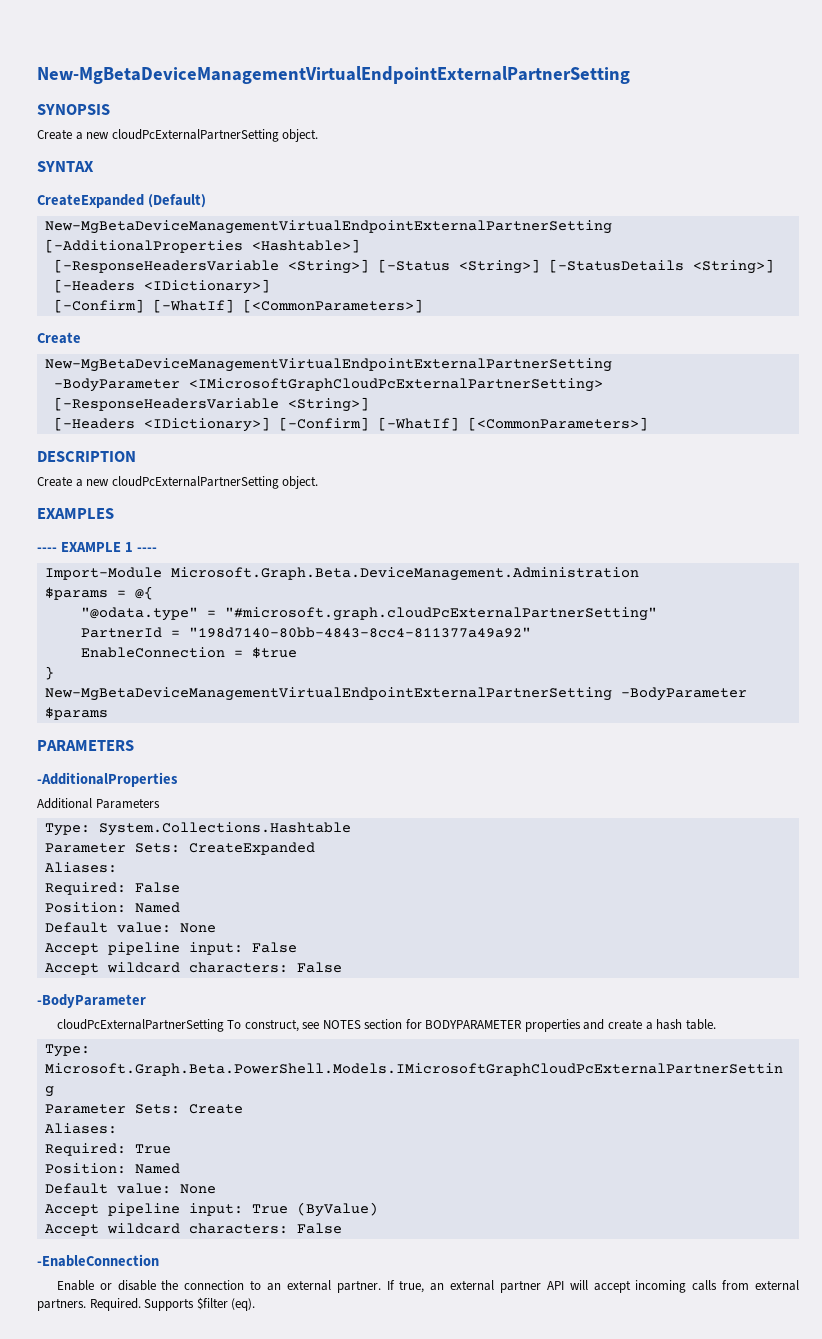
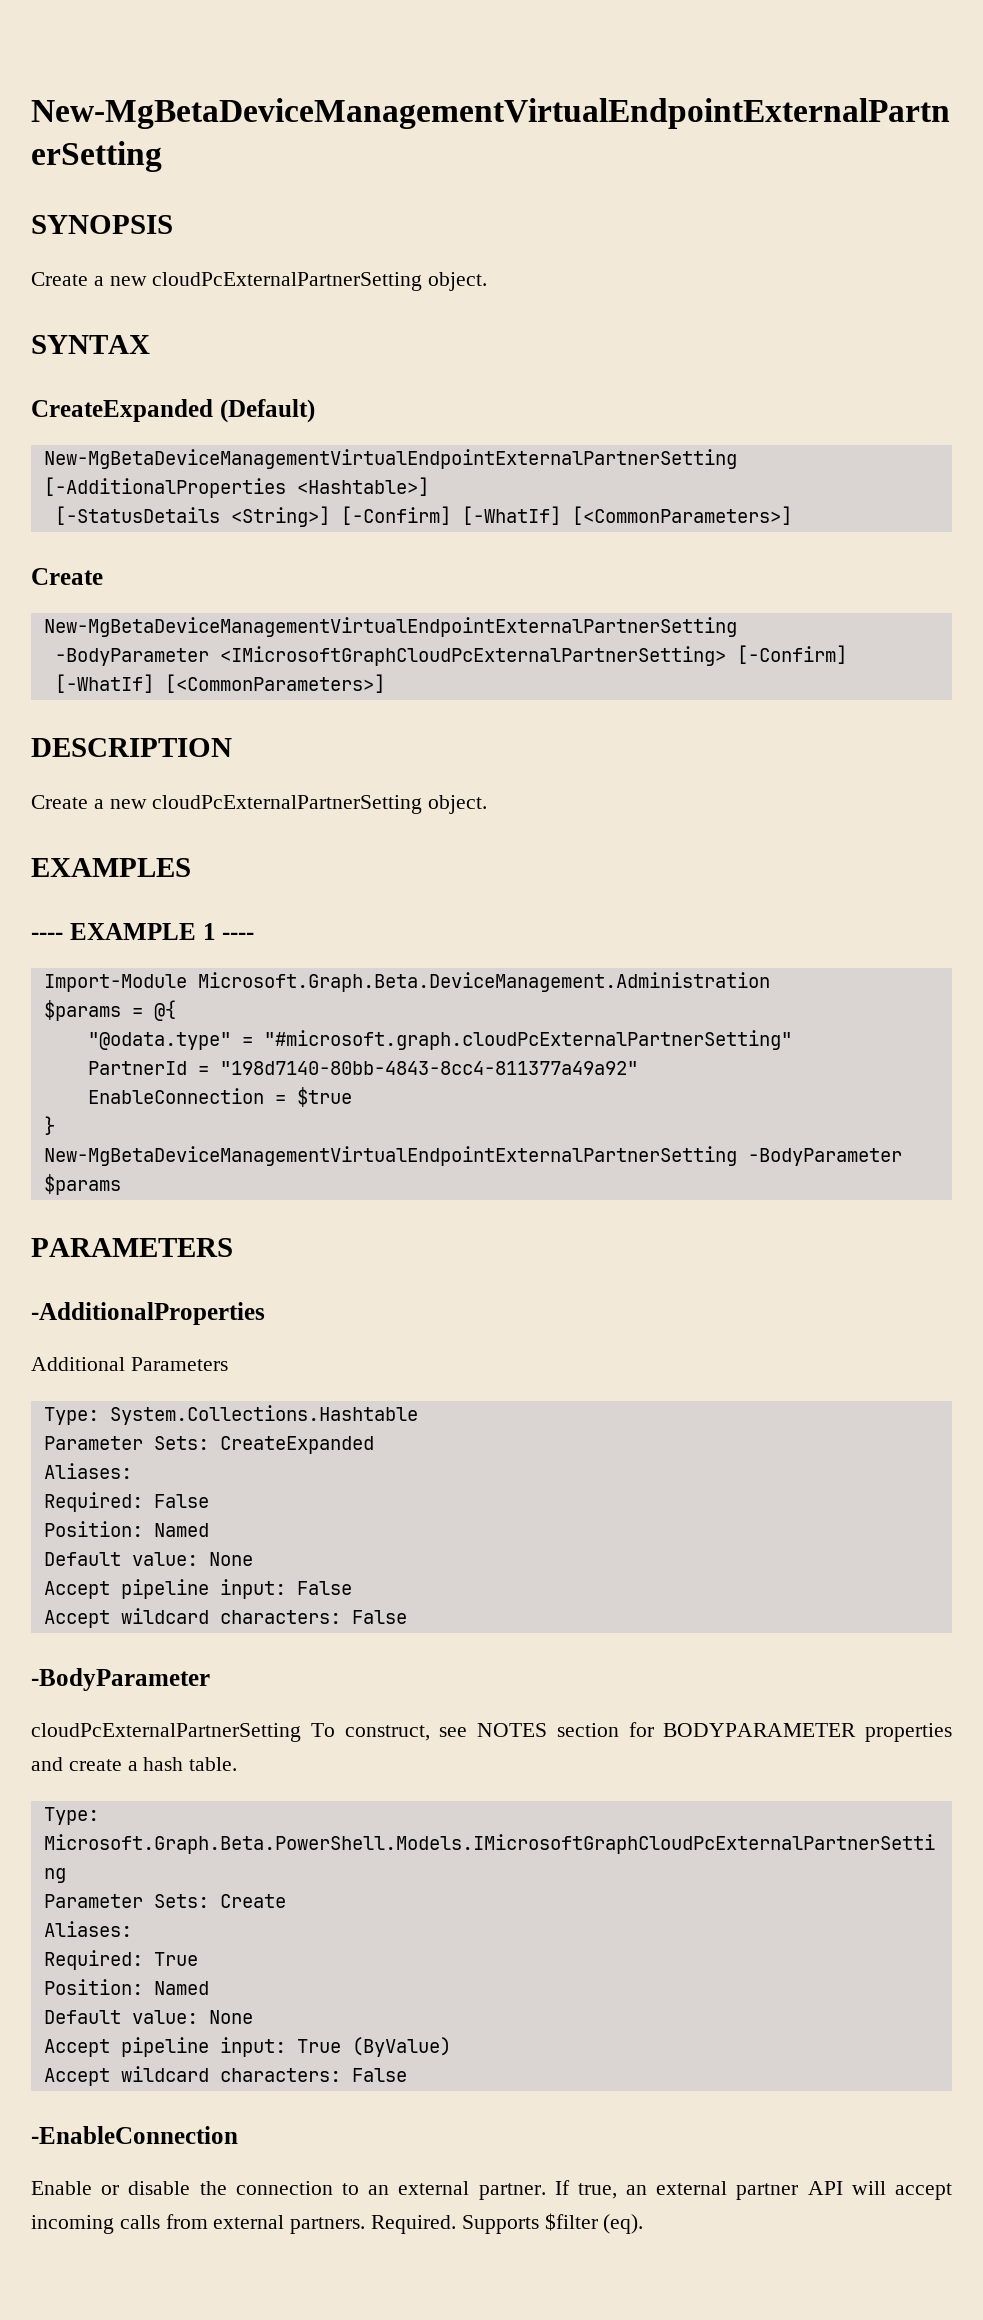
- [-ResponseHeadersVariable <String>] [-Status <String>] [-StatusDetails <String>] [-Headers <IDictionary>]
- [-Confirm] [-WhatIf] [<CommonParameters>]
+ [-StatusDetails <String>] [-Confirm] [-WhatIf] [<CommonParameters>]
- -BodyParameter <IMicrosoftGraphCloudPcExternalPartnerSetting> [-ResponseHeadersVariable <String>]
- [-Headers <IDictionary>] [-Confirm] [-WhatIf] [<CommonParameters>]
+ -BodyParameter <IMicrosoftGraphCloudPcExternalPartnerSetting> [-Confirm] [-WhatIf] [<CommonParameters>]

